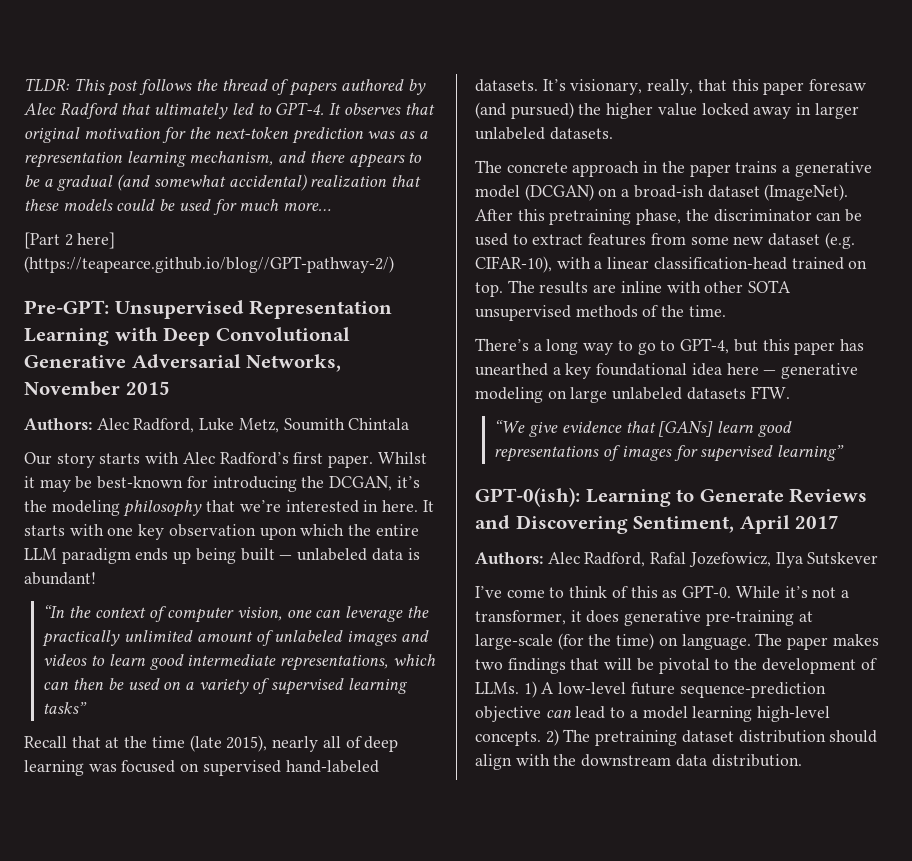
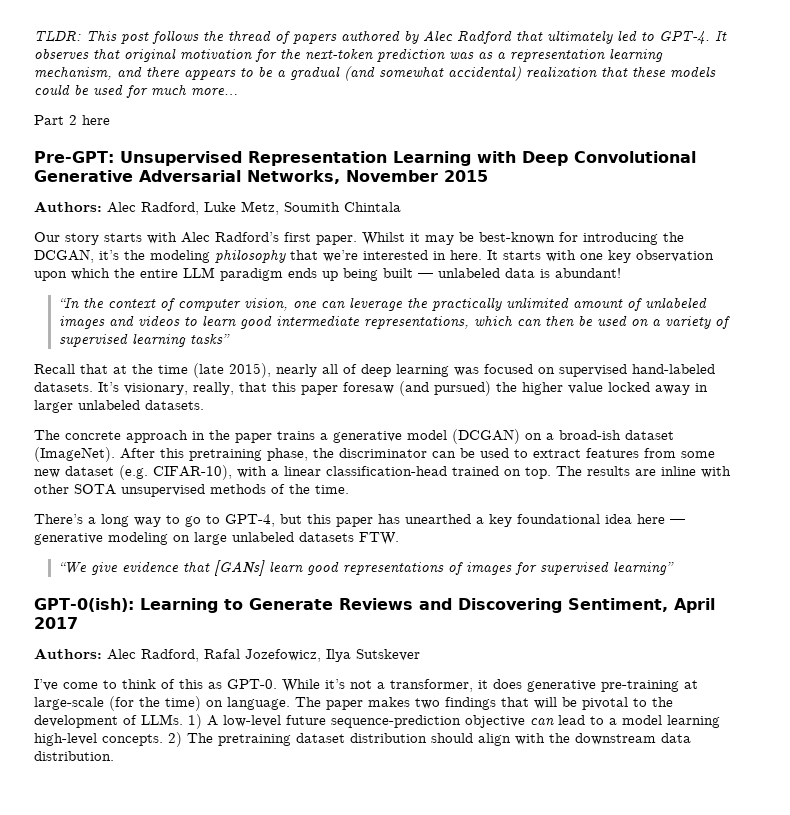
- [Part 2 here] (https://teapearce.github.io/blog//GPT-pathway-2/)
+ Part 2 here

